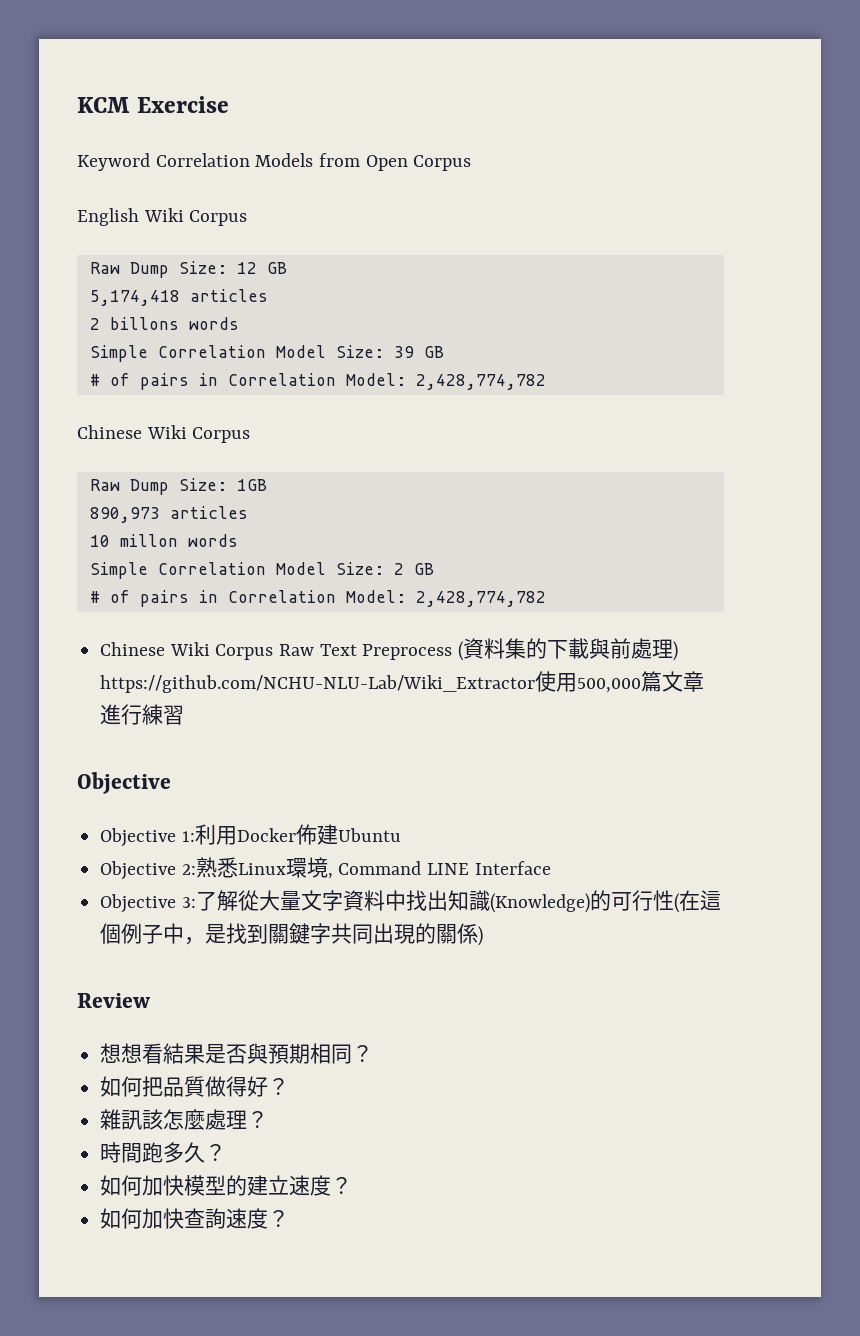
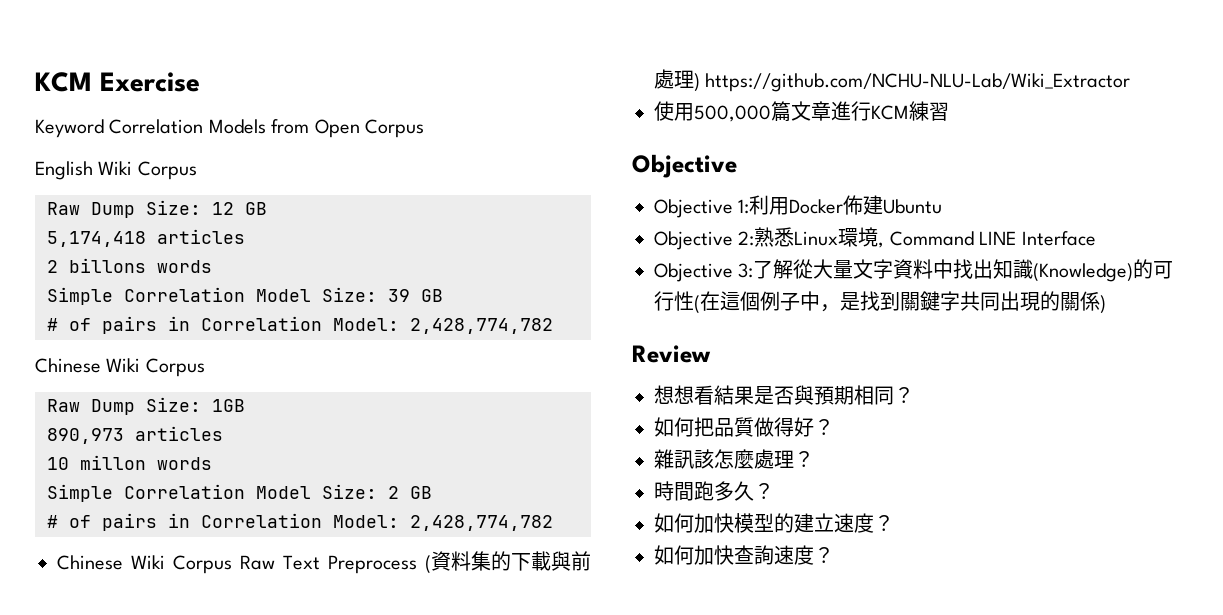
- Chinese Wiki Corpus Raw Text Preprocess (資料集的下載與前處理) https://github.com/NCHU-NLU-Lab/Wiki_Extractor使用500,000篇文章進行練習
+ Chinese Wiki Corpus Raw Text Preprocess (資料集的下載與前處理) https://github.com/NCHU-NLU-Lab/Wiki_Extractor
+ 使用500,000篇文章進行KCM練習

